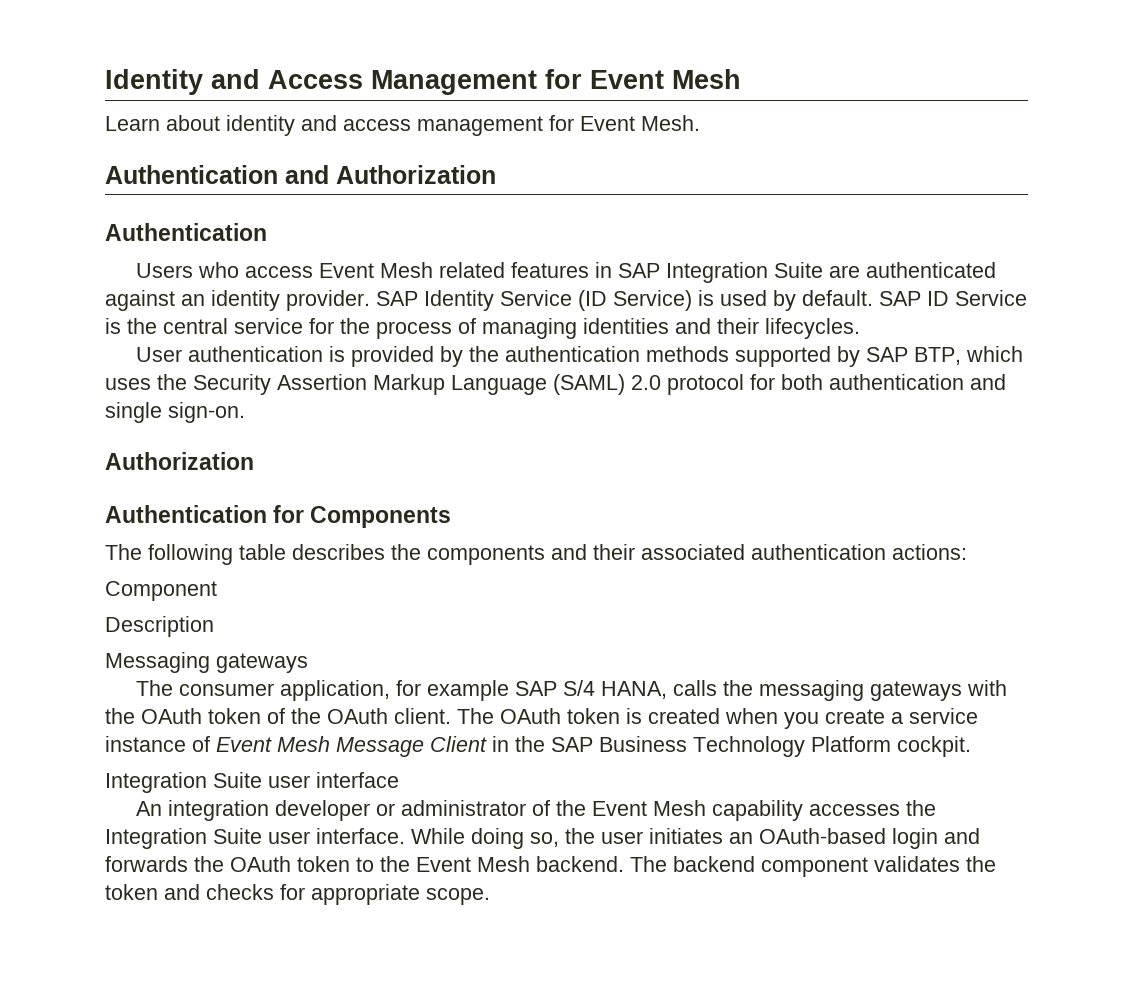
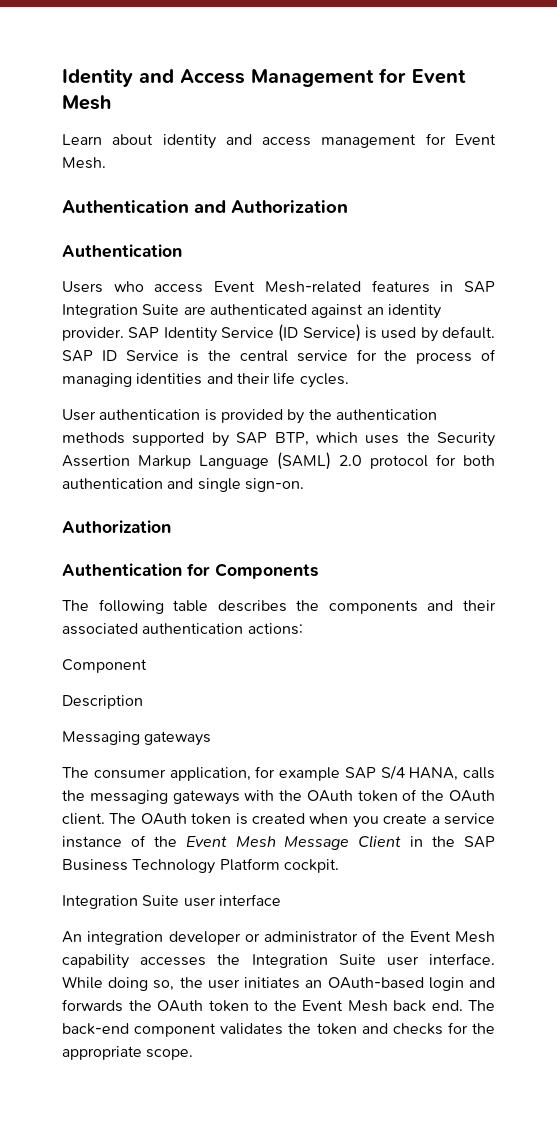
- Users who access Event Mesh related features in SAP Integration Suite are authenticated against an identity provider.
+ Users who access Event Mesh-related features in SAP Integration Suite are authenticated against an identity provider.
- SAP ID Service is the central service for the process of managing identities and their lifecycles.
+ SAP ID Service is the central service for the process of managing identities and their life cycles.
- The OAuth token is created when you create a service instance of Event Mesh Message Client in the SAP Business Technology Platform cockpit.
+ The OAuth token is created when you create a service instance of the Event Mesh Message Client in the SAP Business Technology Platform cockpit.
- While doing so, the user initiates an OAuth-based login and forwards the OAuth token to the Event Mesh backend. The backend component validates the token and checks for appropriate scope.
+ While doing so, the user initiates an OAuth-based login and forwards the OAuth token to the Event Mesh back end. The back-end component validates the token and checks for the appropriate scope.

